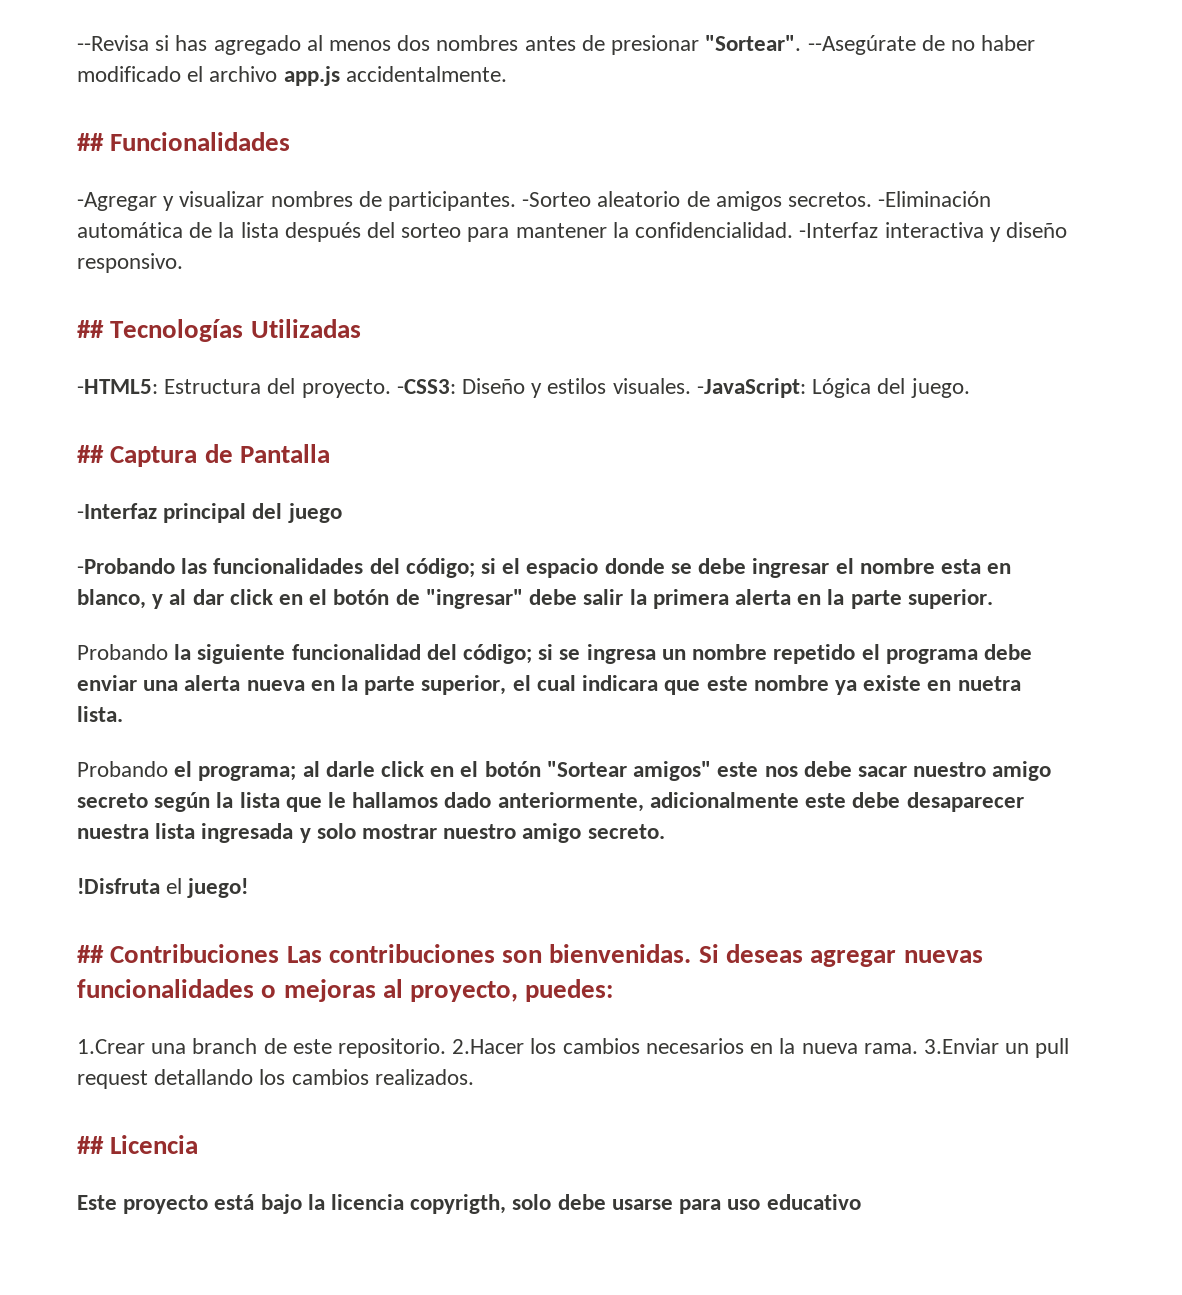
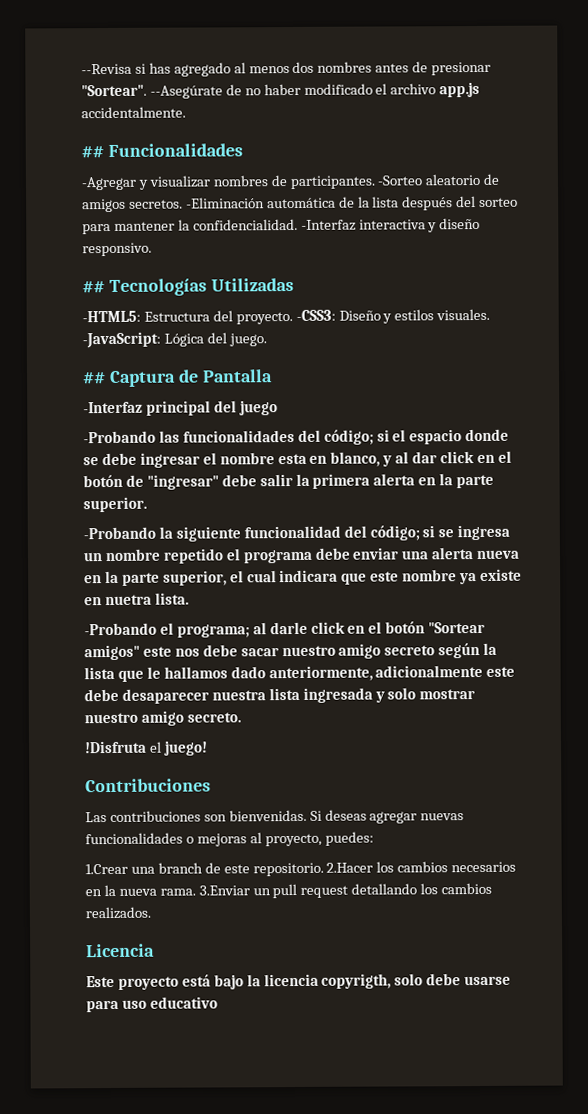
- Probando la siguiente funcionalidad del código; si se ingresa un nombre repetido el programa debe enviar una alerta nueva en la parte superior, el cual indicara que este nombre ya existe en nuetra lista.
+ -Probando la siguiente funcionalidad del código; si se ingresa un nombre repetido el programa debe enviar una alerta nueva en la parte superior, el cual indicara que este nombre ya existe en nuetra lista.
- Probando el programa; al darle click en el botón "Sortear amigos" este nos debe sacar nuestro amigo secreto según la lista que le hallamos dado anteriormente, adicionalmente este debe desaparecer nuestra lista ingresada y solo mostrar nuestro amigo secreto.
+ -Probando el programa; al darle click en el botón "Sortear amigos" este nos debe sacar nuestro amigo secreto según la lista que le hallamos dado anteriormente, adicionalmente este debe desaparecer nuestra lista ingresada y solo mostrar nuestro amigo secreto.
- ## Contribuciones Las contribuciones son bienvenidas.
+ Contribuciones
+ Las contribuciones son bienvenidas.
- ## Licencia
+ Licencia

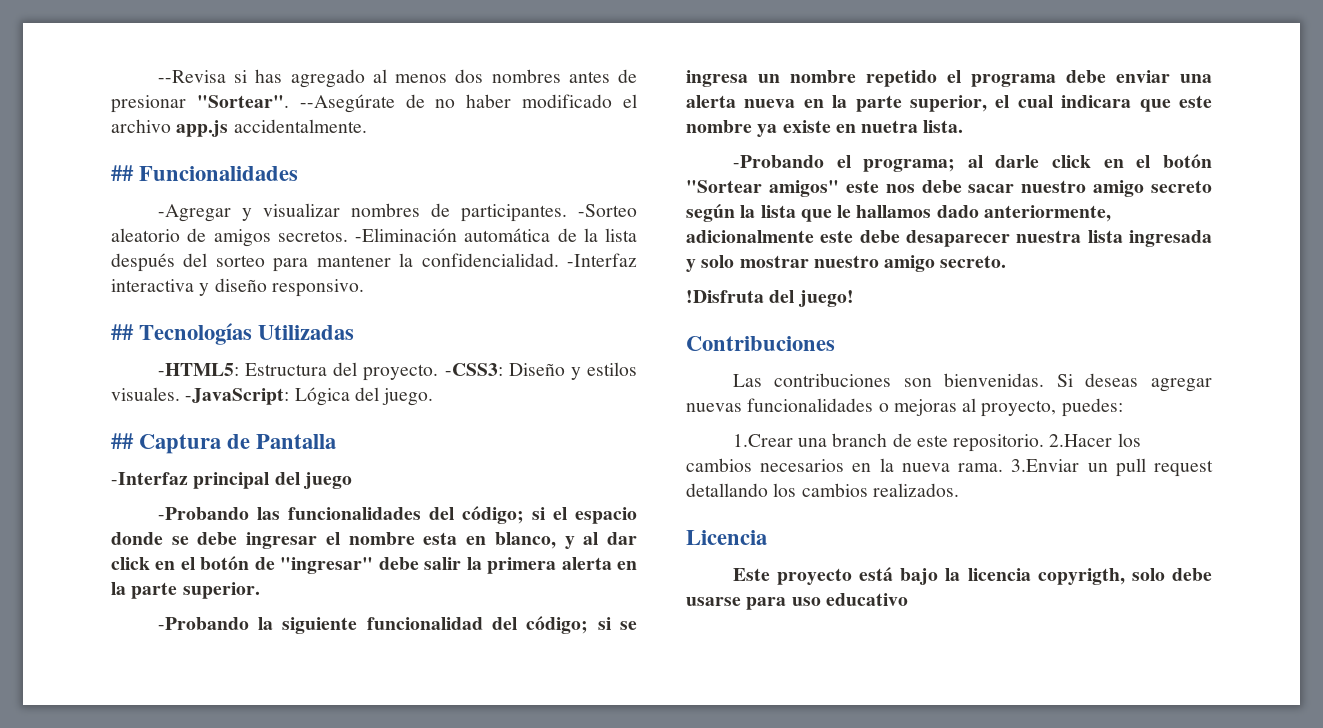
- !Disfruta el juego!
+ !Disfruta del juego!

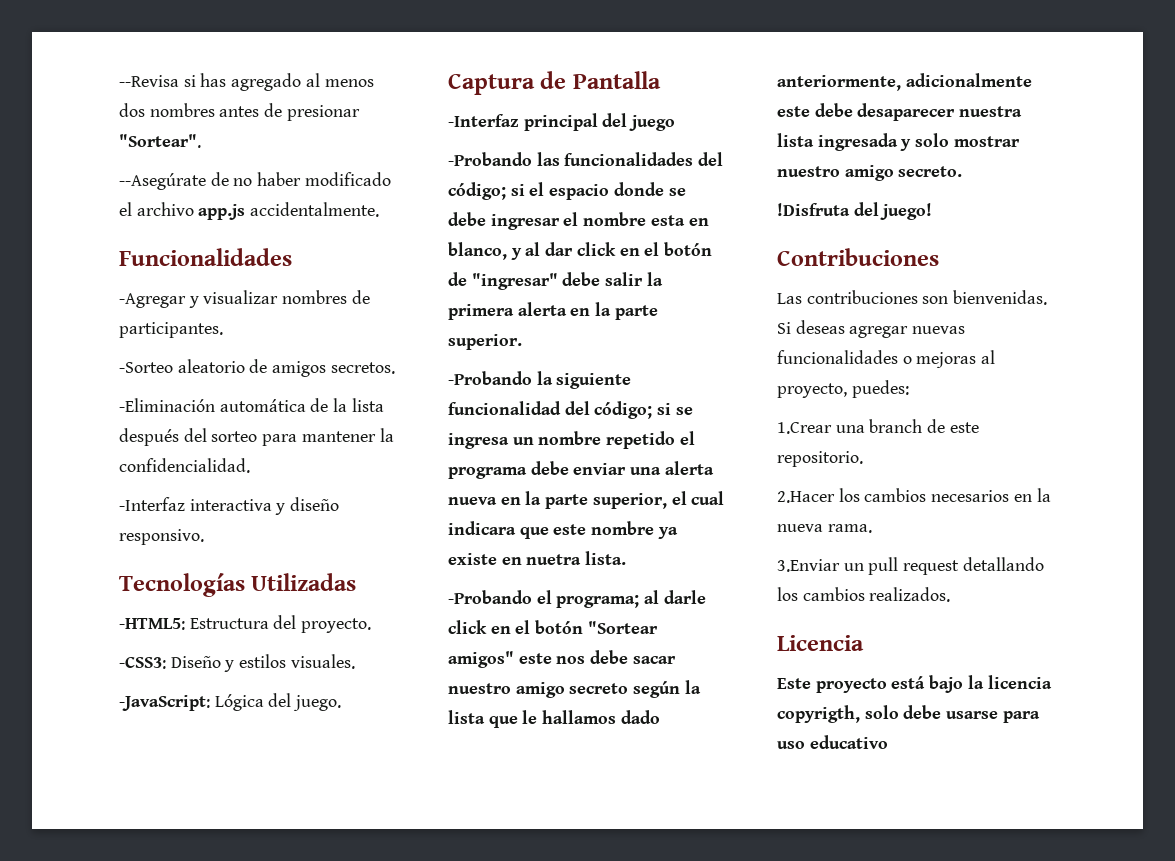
- --Revisa si has agregado al menos dos nombres antes de presionar "Sortear". --Asegúrate de no haber modificado el archivo app.js accidentalmente.
+ --Revisa si has agregado al menos dos nombres antes de presionar "Sortear".
+ --Asegúrate de no haber modificado el archivo app.js accidentalmente.
- ## Funcionalidades
+ Funcionalidades
- -Agregar y visualizar nombres de participantes. -Sorteo aleatorio de amigos secretos. -Eliminación automática de la lista después del sorteo para mantener la confidencialidad. -Interfaz interactiva y diseño responsivo.
+ -Agregar y visualizar nombres de participantes.
+ -Sorteo aleatorio de amigos secretos.
+ -Eliminación automática de la lista después del sorteo para mantener la confidencialidad.
+ -Interfaz interactiva y diseño responsivo.
- ## Tecnologías Utilizadas
+ Tecnologías Utilizadas
- -HTML5: Estructura del proyecto. -CSS3: Diseño y estilos visuales. -JavaScript: Lógica del juego.
+ -HTML5: Estructura del proyecto.
+ -CSS3: Diseño y estilos visuales.
+ -JavaScript: Lógica del juego.
- ## Captura de Pantalla
+ Captura de Pantalla
- 1.Crear una branch de este repositorio. 2.Hacer los cambios necesarios en la nueva rama. 3.Enviar un pull request detallando los cambios realizados.
+ 1.Crear una branch de este repositorio.
+ 2.Hacer los cambios necesarios en la nueva rama.
+ 3.Enviar un pull request detallando los cambios realizados.

